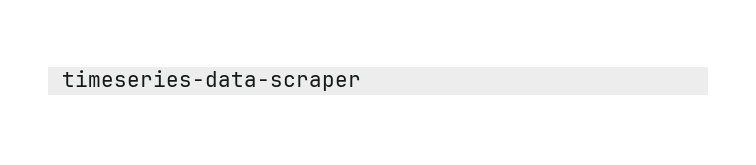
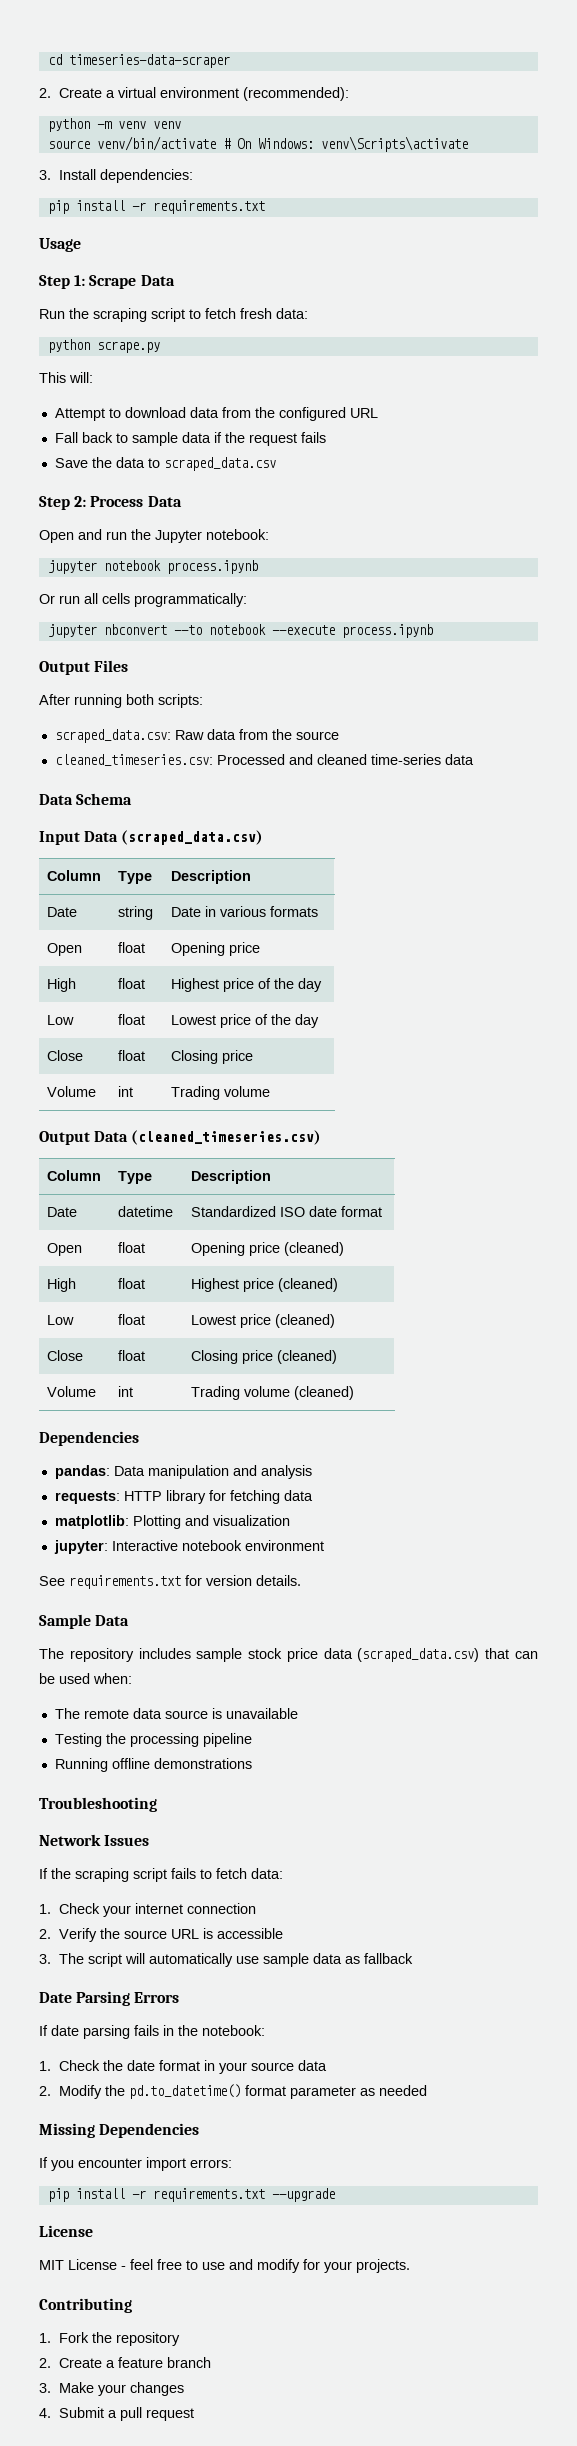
- timeseries-data-scraper
+ cd timeseries-data-scraper
+ 2. Create a virtual environment (recommended):
+ python -m venv venv
+ source venv/bin/activate # On Windows: venv\Scripts\activate
+ 3. Install dependencies:
+ pip install -r requirements.txt
+ Usage
+ Step 1: Scrape Data
+ Run the scraping script to fetch fresh data:
+ python scrape.py
+ This will:
+ Attempt to download data from the configured URL
+ Fall back to sample data if the request fails
+ Save the data to scraped_data.csv
+ Step 2: Process Data
+ Open and run the Jupyter notebook:
+ jupyter notebook process.ipynb
+ Or run all cells programmatically:
+ jupyter nbconvert --to notebook --execute process.ipynb
+ Output Files
+ After running both scripts:
+ scraped_data.csv: Raw data from the source
+ cleaned_timeseries.csv: Processed and cleaned time-series data
+ Data Schema
+ Input Data (scraped_data.csv)
+ Column | Type | Description
+ Date | string | Date in various formats
+ Open | float | Opening price
+ High | float | Highest price of the day
+ Low | float | Lowest price of the day
+ Close | float | Closing price
+ Volume | int | Trading volume
+ Output Data (cleaned_timeseries.csv)
+ Column | Type | Description
+ Date | datetime | Standardized ISO date format
+ Open | float | Opening price (cleaned)
+ High | float | Highest price (cleaned)
+ Low | float | Lowest price (cleaned)
+ Close | float | Closing price (cleaned)
+ Volume | int | Trading volume (cleaned)
+ Dependencies
+ pandas: Data manipulation and analysis
+ requests: HTTP library for fetching data
+ matplotlib: Plotting and visualization
+ jupyter: Interactive notebook environment
+ See requirements.txt for version details.
+ Sample Data
+ The repository includes sample stock price data (scraped_data.csv) that can be used when:
+ The remote data source is unavailable
+ Testing the processing pipeline
+ Running offline demonstrations
+ Troubleshooting
+ Network Issues
+ If the scraping script fails to fetch data:
+ 1. Check your internet connection
+ 2. Verify the source URL is accessible
+ 3. The script will automatically use sample data as fallback
+ Date Parsing Errors
+ If date parsing fails in the notebook:
+ 1. Check the date format in your source data
+ 2. Modify the pd.to_datetime() format parameter as needed
+ Missing Dependencies
+ If you encounter import errors:
+ pip install -r requirements.txt --upgrade
+ License
+ MIT License - feel free to use and modify for your projects.
+ Contributing
+ 1. Fork the repository
+ 2. Create a feature branch
+ 3. Make your changes
+ 4. Submit a pull request

